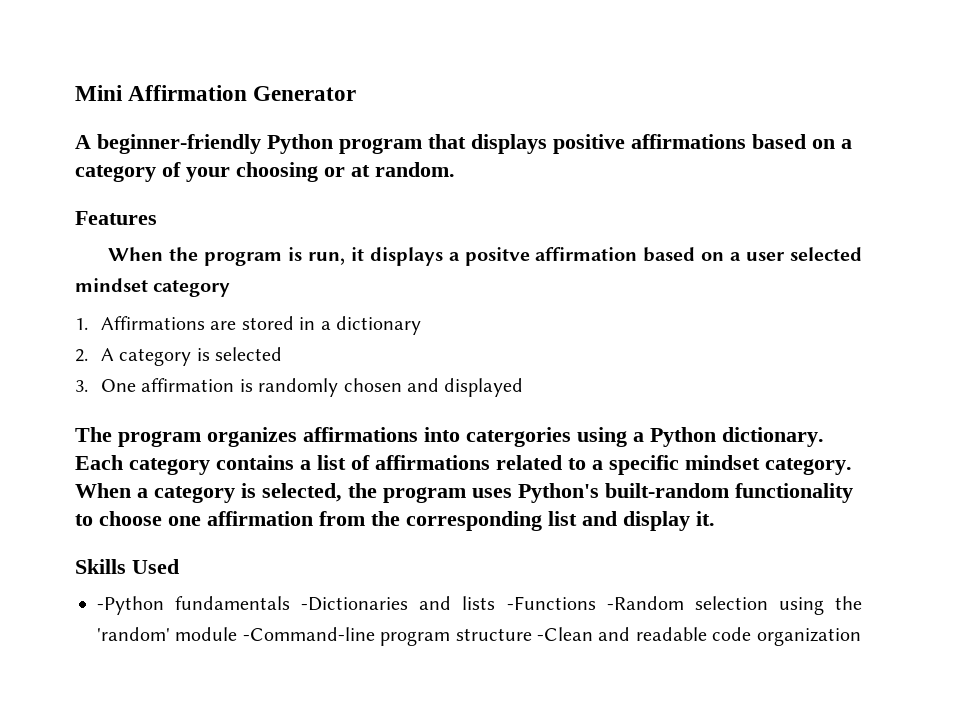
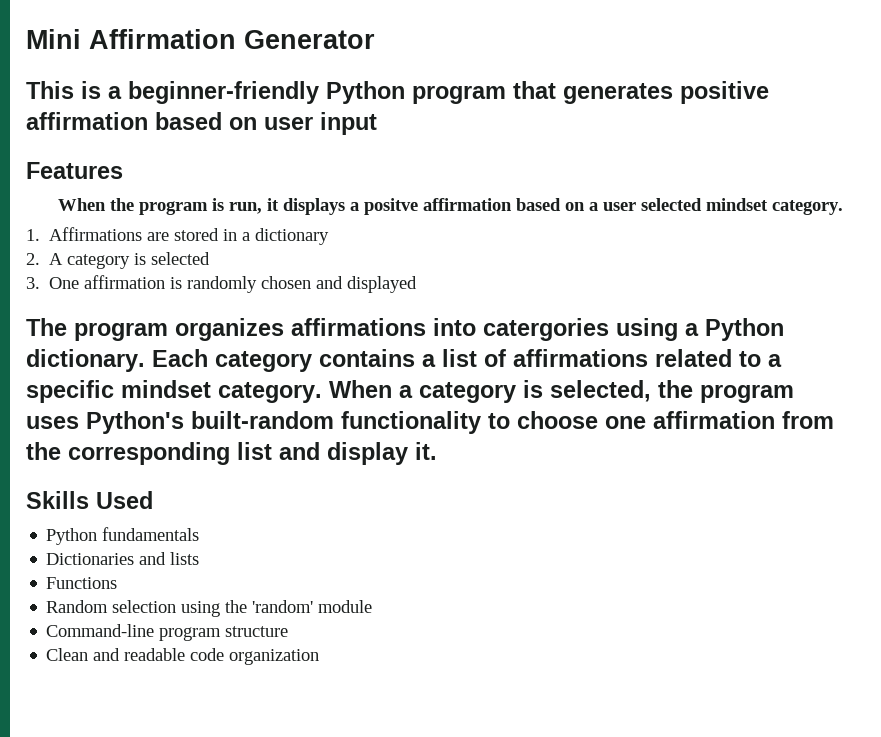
- A beginner-friendly Python program that displays positive affirmations based on a category of your choosing or at random.
+ This is a beginner-friendly Python program that generates positive affirmation based on user input
- When the program is run, it displays a positve affirmation based on a user selected mindset category
+ When the program is run, it displays a positve affirmation based on a user selected mindset category.
- -Python fundamentals -Dictionaries and lists -Functions -Random selection using the 'random' module -Command-line program structure -Clean and readable code organization
+ Python fundamentals
+ Dictionaries and lists
+ Functions
+ Random selection using the 'random' module
+ Command-line program structure
+ Clean and readable code organization

